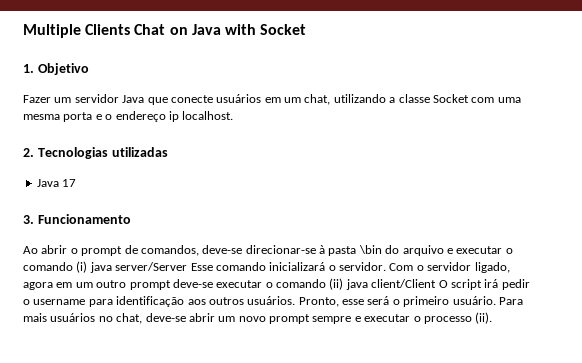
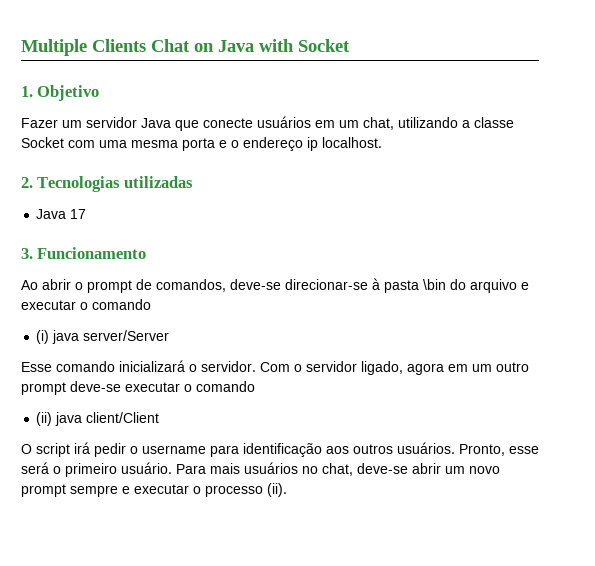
- Ao abrir o prompt de comandos, deve-se direcionar-se à pasta \bin do arquivo e executar o comando (i) java server/Server Esse comando inicializará o servidor.
+ Ao abrir o prompt de comandos, deve-se direcionar-se à pasta \bin do arquivo e executar o comando
+ (i) java server/Server
+ Esse comando inicializará o servidor.
- Com o servidor ligado, agora em um outro prompt deve-se executar o comando (ii) java client/Client O script irá pedir o username para identificação aos outros usuários.
+ Com o servidor ligado, agora em um outro prompt deve-se executar o comando
+ (ii) java client/Client
+ O script irá pedir o username para identificação aos outros usuários.

